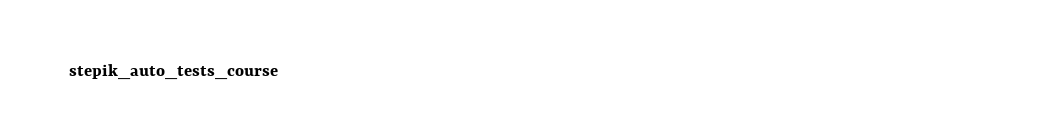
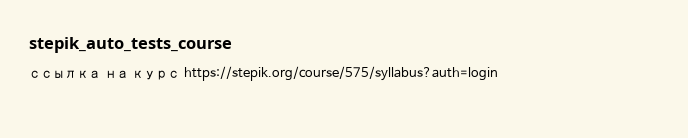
+ ссылка на курс https://stepik.org/course/575/syllabus?auth=login

